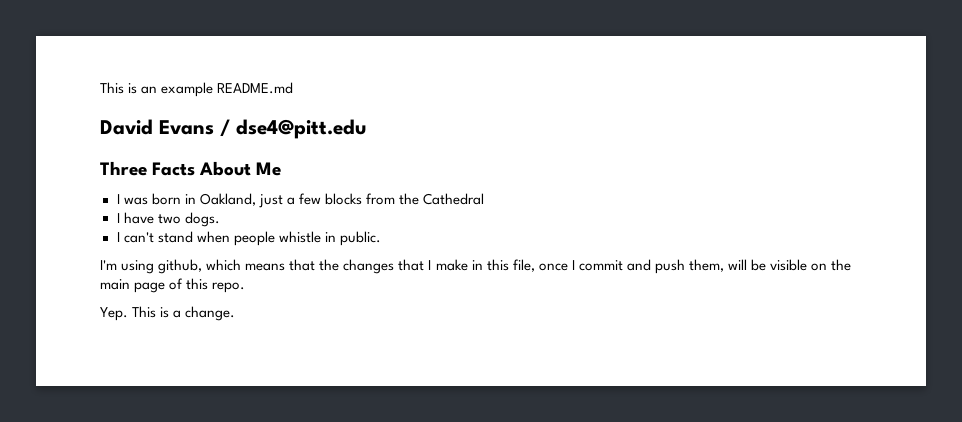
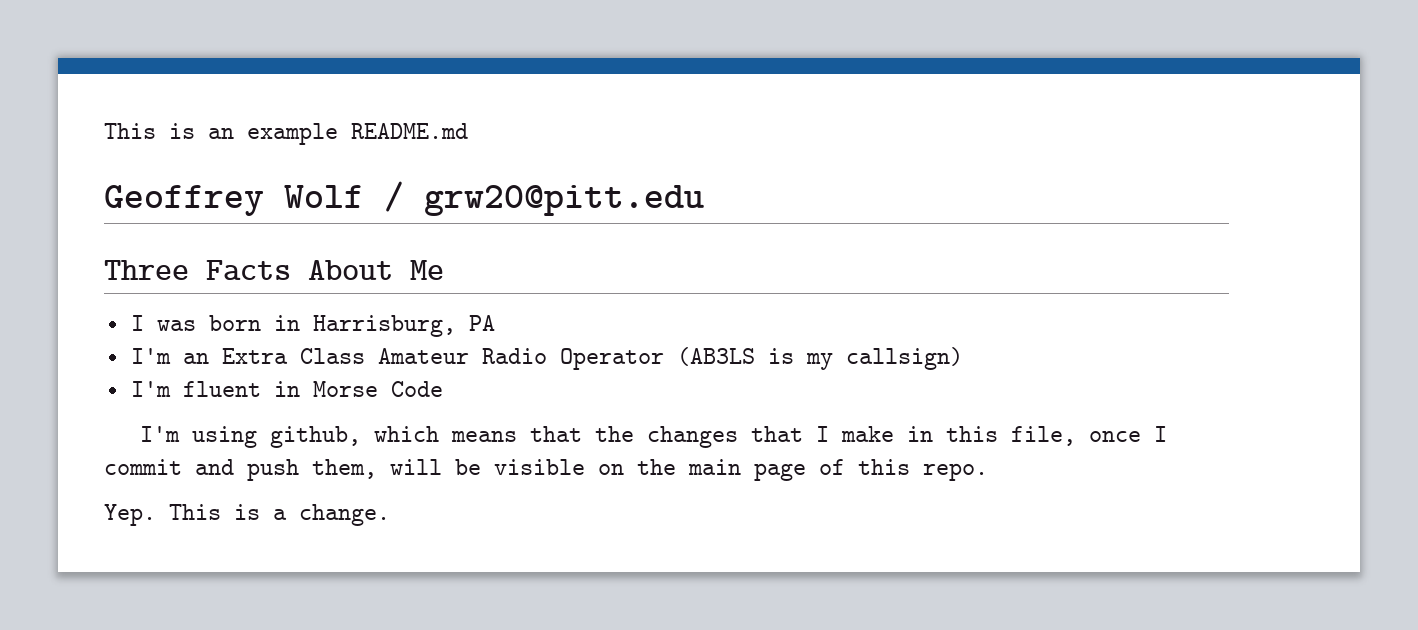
- David Evans / dse4@pitt.edu
+ Geoffrey Wolf / grw20@pitt.edu
- I was born in Oakland, just a few blocks from the Cathedral
- I have two dogs.
- I can't stand when people whistle in public.
+ I was born in Harrisburg, PA
+ I'm an Extra Class Amateur Radio Operator (AB3LS is my callsign)
+ I'm fluent in Morse Code

